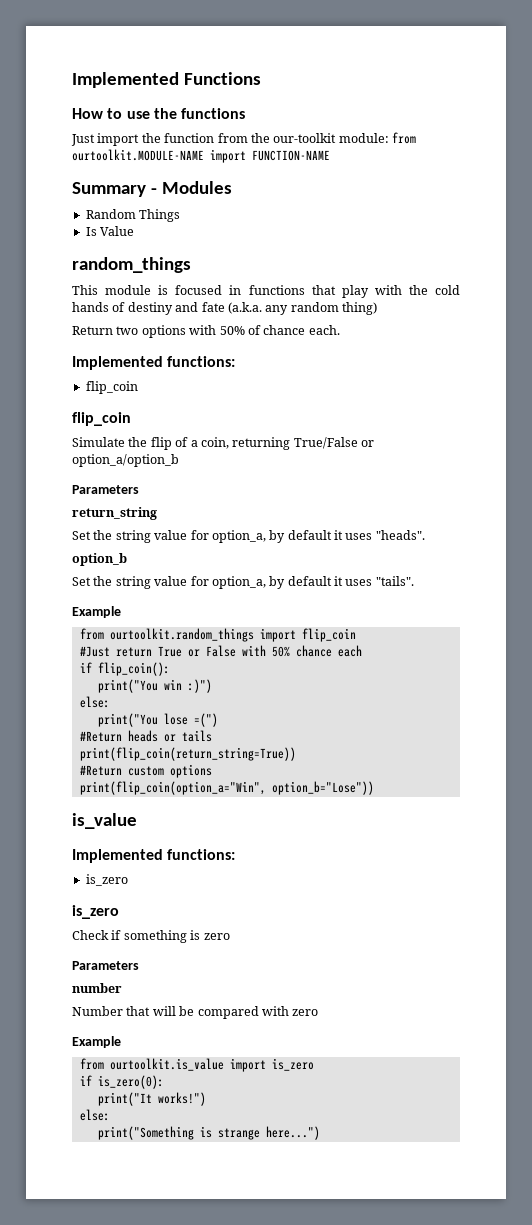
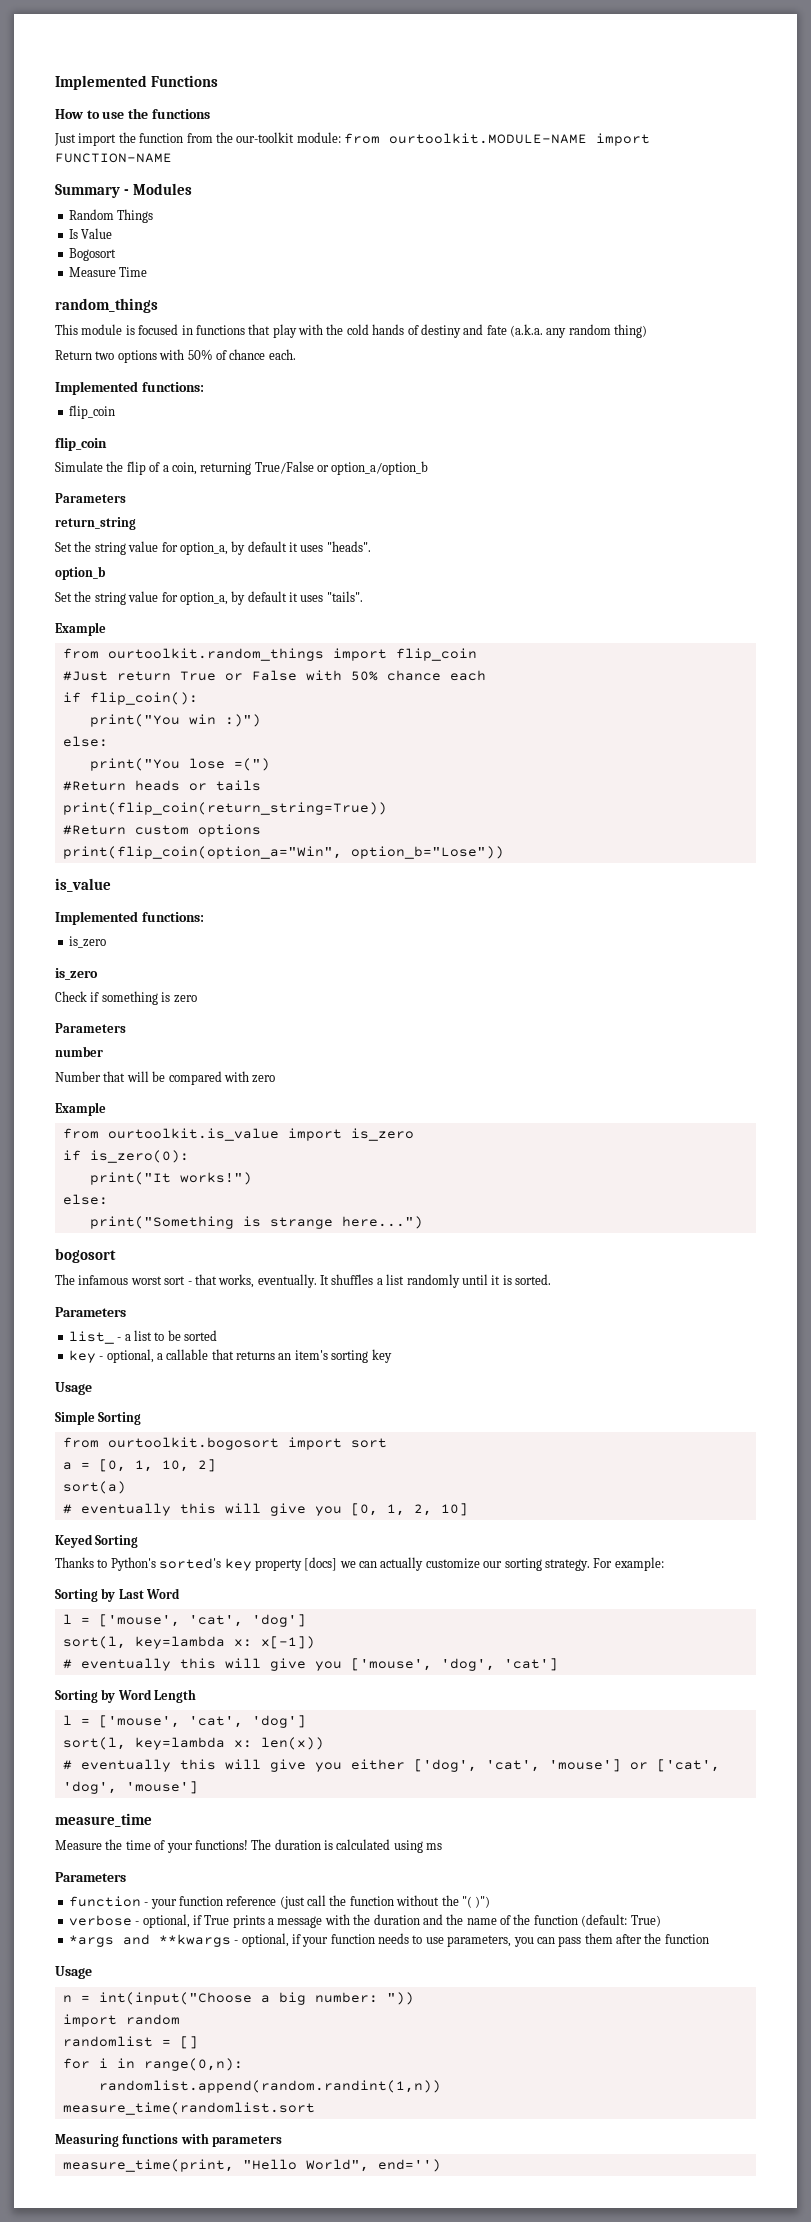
+ Bogosort
+ Measure Time
+ bogosort
+ The infamous worst sort - that works, eventually. It shuffles a list randomly until it is sorted.
+ Parameters
+ list_ - a list to be sorted
+ key - optional, a callable that returns an item's sorting key
+ Usage
+ Simple Sorting
+ from ourtoolkit.bogosort import sort
+ a = [0, 1, 10, 2]
+ sort(a)
+ # eventually this will give you [0, 1, 2, 10]
+ Keyed Sorting
+ Thanks to Python's sorted's key property [docs] we can actually customize our sorting strategy. For example:
+ Sorting by Last Word
+ l = ['mouse', 'cat', 'dog']
+ sort(l, key=lambda x: x[-1])
+ # eventually this will give you ['mouse', 'dog', 'cat']
+ Sorting by Word Length
+ l = ['mouse', 'cat', 'dog']
+ sort(l, key=lambda x: len(x))
+ # eventually this will give you either ['dog', 'cat', 'mouse'] or ['cat', 'dog', 'mouse']
+ measure_time
+ Measure the time of your functions! The duration is calculated using ms
+ Parameters
+ function - your function reference (just call the function without the "( )")
+ verbose - optional, if True prints a message with the duration and the name of the function (default: True)
+ *args and **kwargs - optional, if your function needs to use parameters, you can pass them after the function
+ Usage
+ n = int(input("Choose a big number: "))
+ import random
+ randomlist = []
+ for i in range(0,n):
+ randomlist.append(random.randint(1,n))
+ measure_time(randomlist.sort
+ Measuring functions with parameters
+ measure_time(print, "Hello World", end='')

